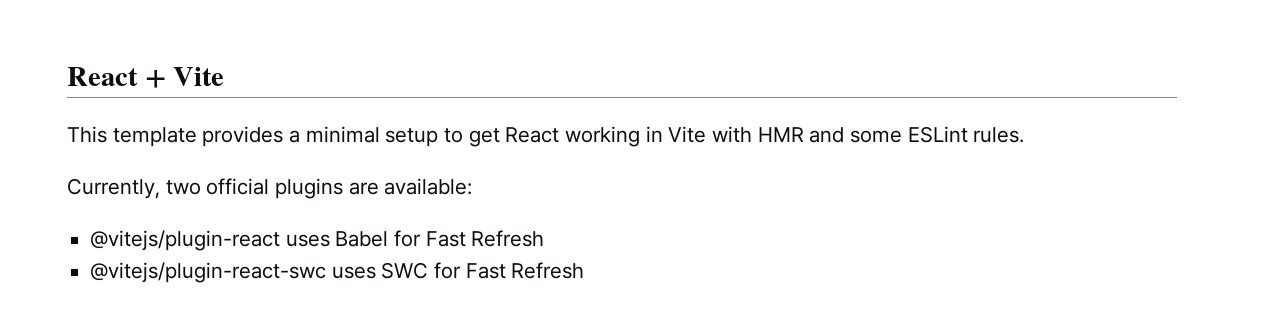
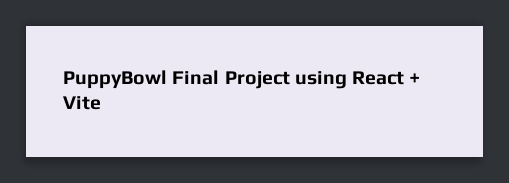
- React + Vite
+ PuppyBowl Final Project using React + Vite
- This template provides a minimal setup to get React working in Vite with HMR and some ESLint rules.
- Currently, two official plugins are available:
- @vitejs/plugin-react uses Babel for Fast Refresh
- @vitejs/plugin-react-swc uses SWC for Fast Refresh

